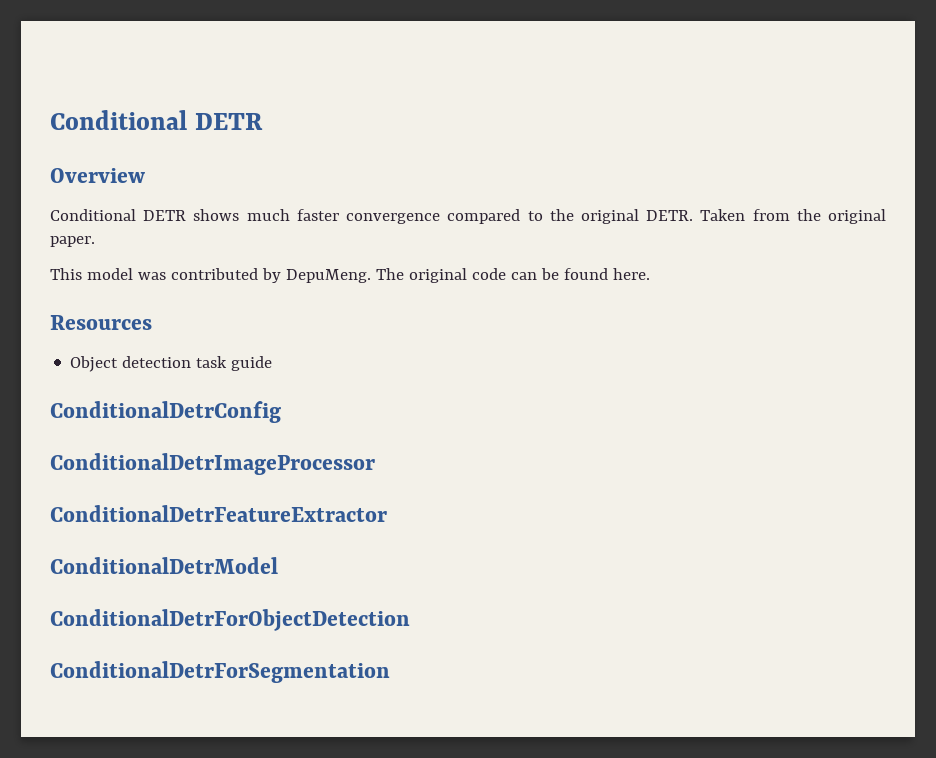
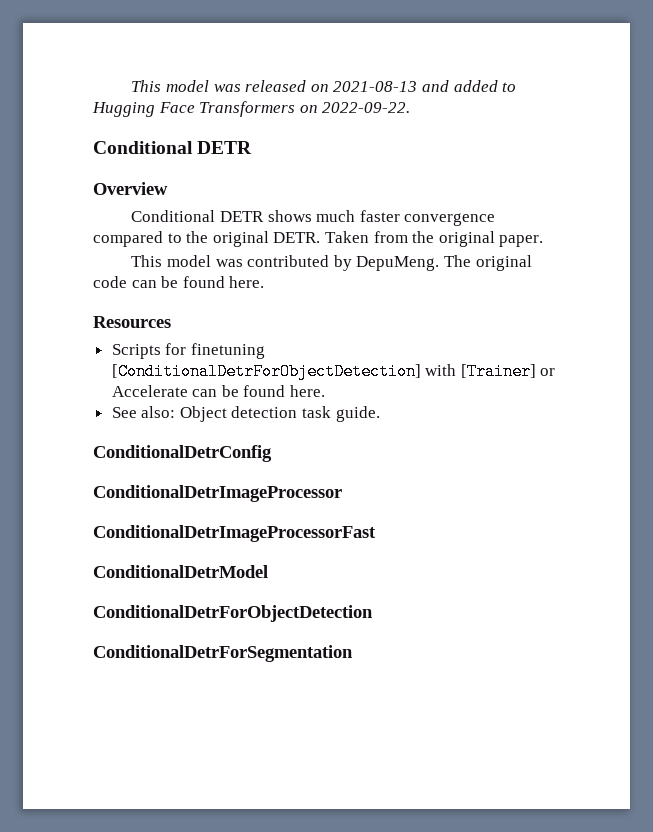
+ This model was released on 2021-08-13 and added to Hugging Face Transformers on 2022-09-22.
- Object detection task guide
+ Scripts for finetuning [ConditionalDetrForObjectDetection] with [Trainer] or Accelerate can be found here.
+ See also: Object detection task guide.
- ConditionalDetrFeatureExtractor
+ ConditionalDetrImageProcessorFast

